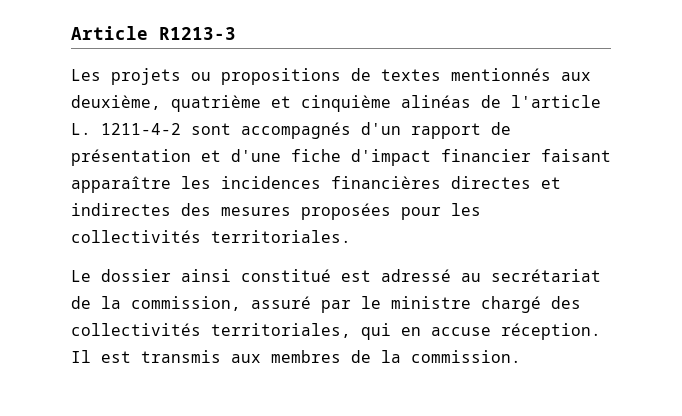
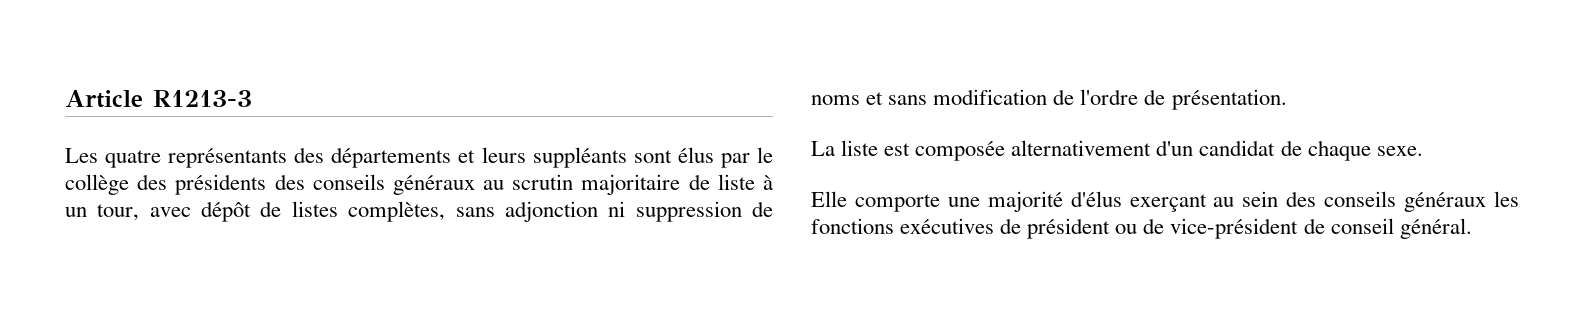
- Les projets ou propositions de textes mentionnés aux deuxième, quatrième et cinquième alinéas de l'article L. 1211-4-2 sont accompagnés d'un rapport de présentation et d'une fiche d'impact financier faisant apparaître les incidences financières directes et indirectes des mesures proposées pour les collectivités territoriales.
- Le dossier ainsi constitué est adressé au secrétariat de la commission, assuré par le ministre chargé des collectivités territoriales, qui en accuse réception. Il est transmis aux membres de la commission.
+ Les quatre représentants des départements et leurs suppléants sont élus par le collège des présidents des conseils généraux au scrutin majoritaire de liste à un tour, avec dépôt de listes complètes, sans adjonction ni suppression de noms et sans modification de l'ordre de présentation.
+ La liste est composée alternativement d'un candidat de chaque sexe.
+ Elle comporte une majorité d'élus exerçant au sein des conseils généraux les fonctions exécutives de président ou de vice-président de conseil général.

